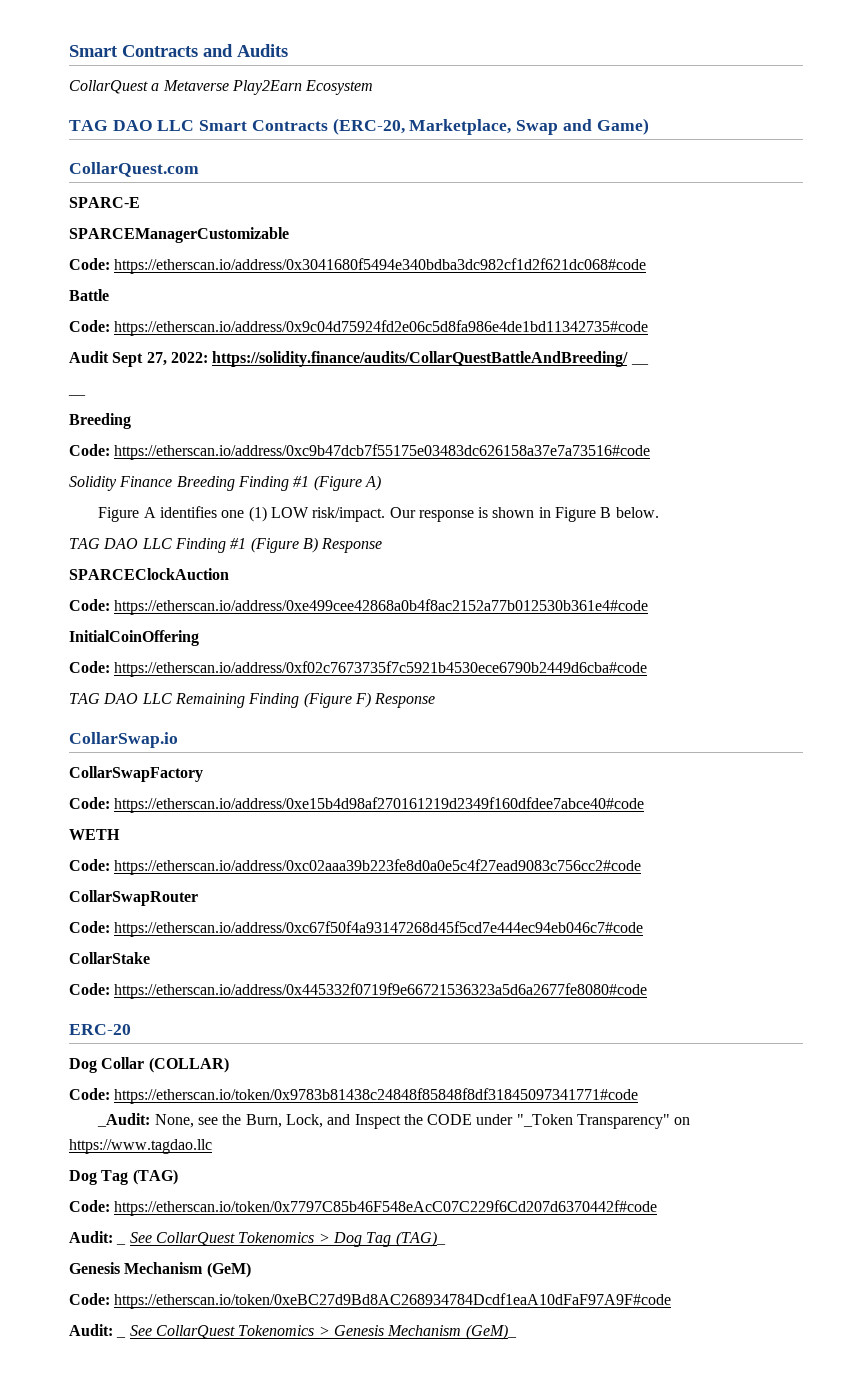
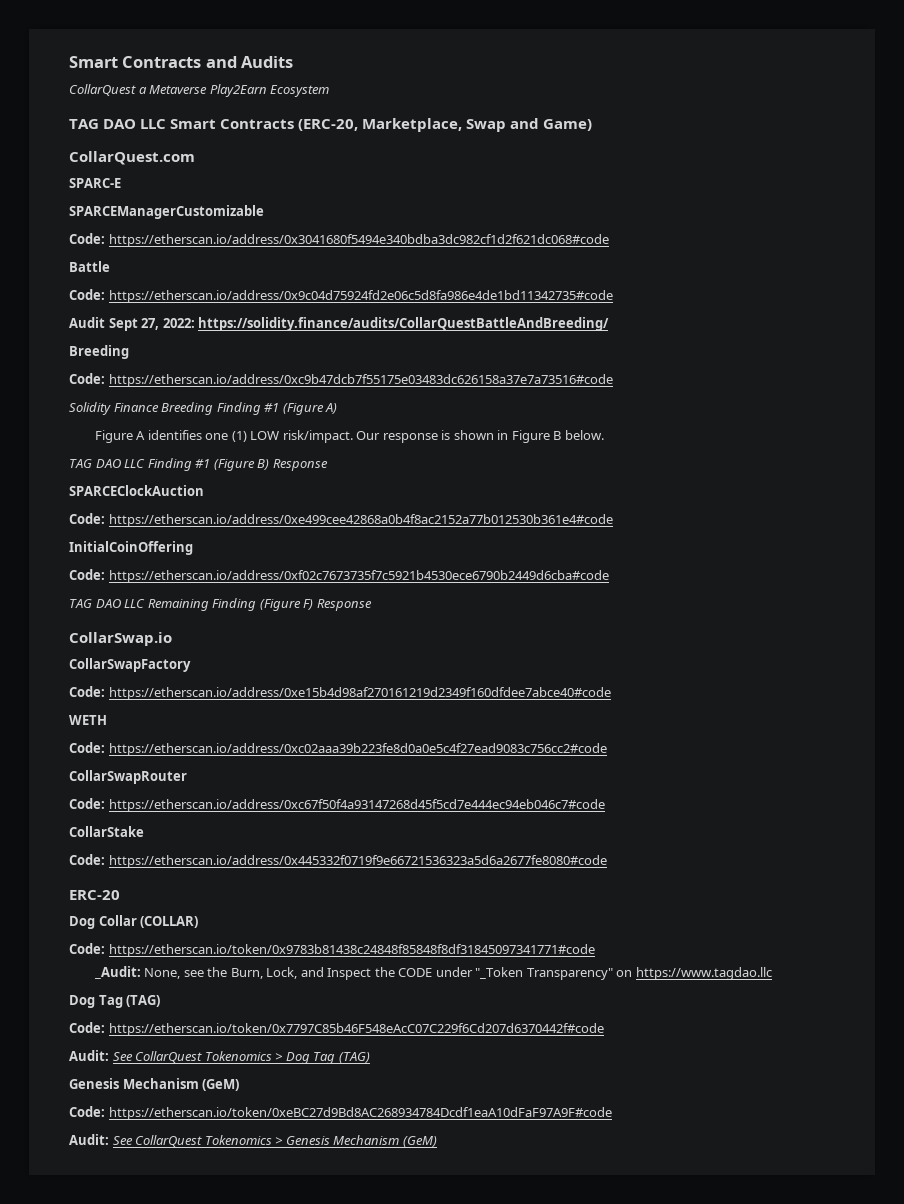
- Audit Sept 27, 2022: https://solidity.finance/audits/CollarQuestBattleAndBreeding/ __
- __
+ Audit Sept 27, 2022: https://solidity.finance/audits/CollarQuestBattleAndBreeding/
- Audit: _ See CollarQuest Tokenomics > Dog Tag (TAG)_
+ Audit: See CollarQuest Tokenomics > Dog Tag (TAG)
- Audit: _ See CollarQuest Tokenomics > Genesis Mechanism (GeM)_
+ Audit: See CollarQuest Tokenomics > Genesis Mechanism (GeM)

